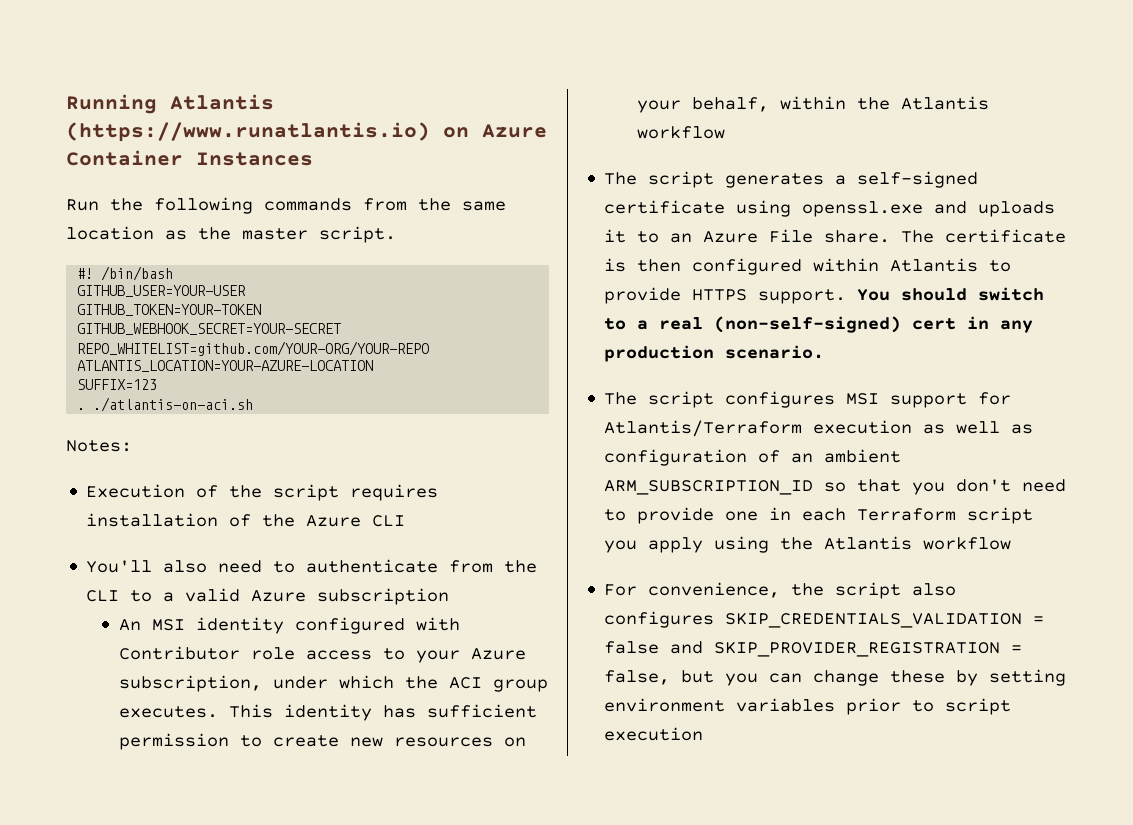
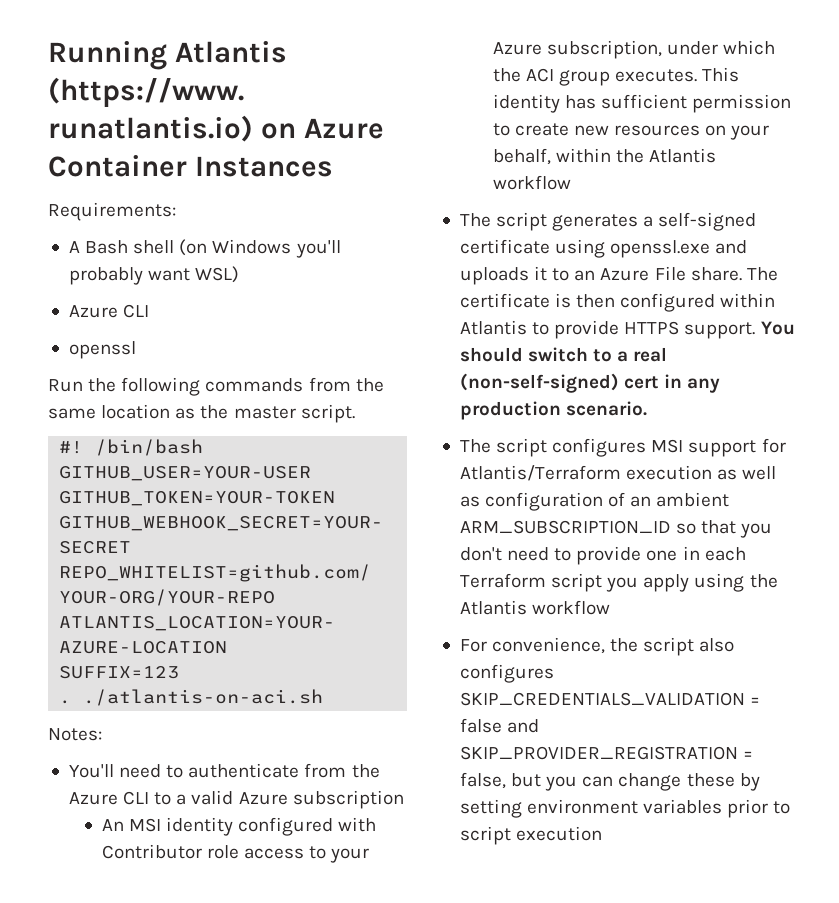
+ Requirements:
+ A Bash shell (on Windows you'll probably want WSL)
+ Azure CLI
+ openssl
- Execution of the script requires installation of the Azure CLI
- You'll also need to authenticate from the CLI to a valid Azure subscription
+ You'll need to authenticate from the Azure CLI to a valid Azure subscription

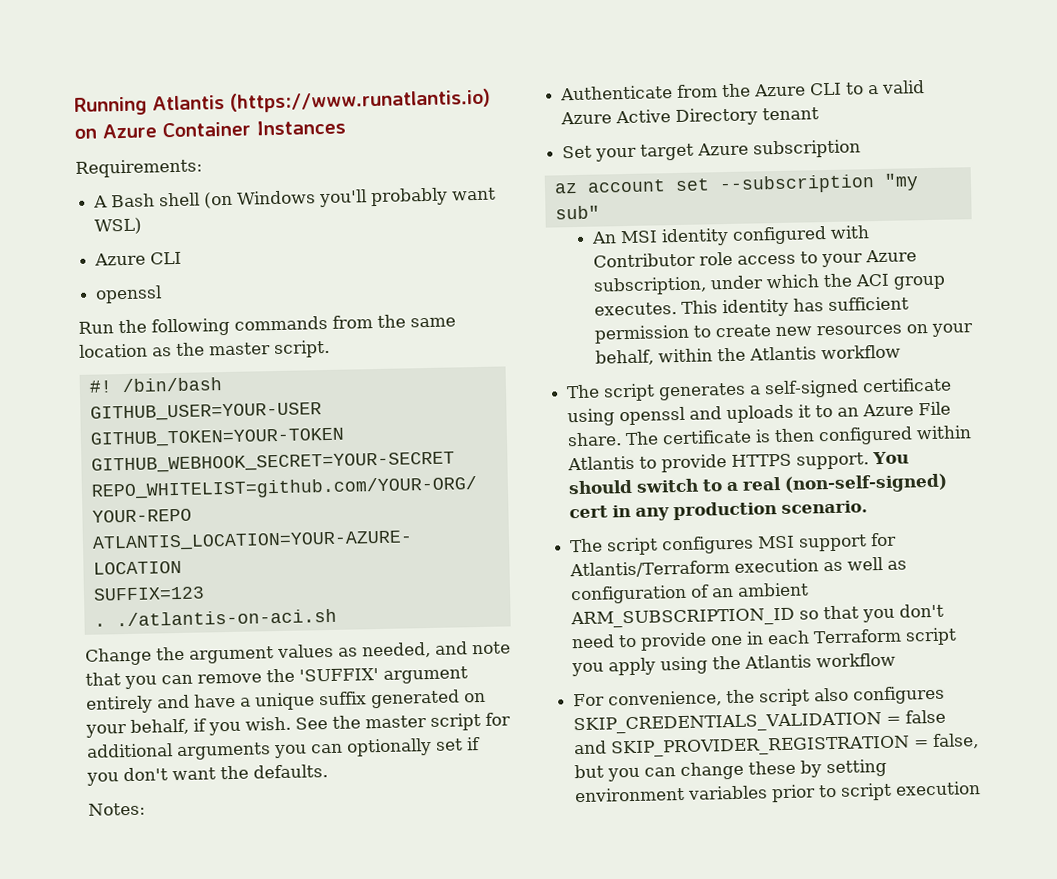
+ Change the argument values as needed, and note that you can remove the 'SUFFIX' argument entirely and have a unique suffix generated on your behalf, if you wish. See the master script for additional arguments you can optionally set if you don't want the defaults.
  Notes:
- You'll need to authenticate from the Azure CLI to a valid Azure subscription
+ Authenticate from the Azure CLI to a valid Azure Active Directory tenant
+ Set your target Azure subscription
+ az account set --subscription "my sub"
- The script generates a self-signed certificate using openssl.exe and uploads it to an Azure File share.
+ The script generates a self-signed certificate using openssl and uploads it to an Azure File share.

